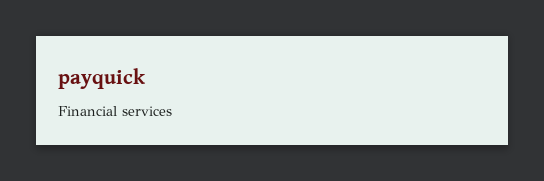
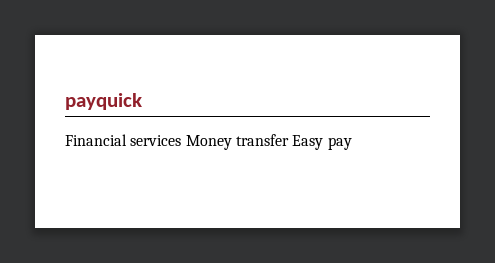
- Financial services
+ Financial services Money transfer Easy pay

